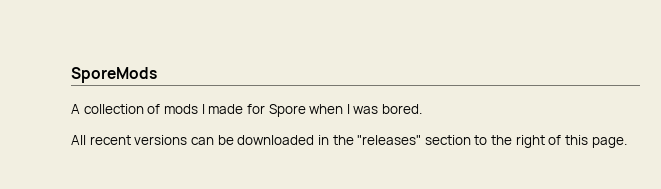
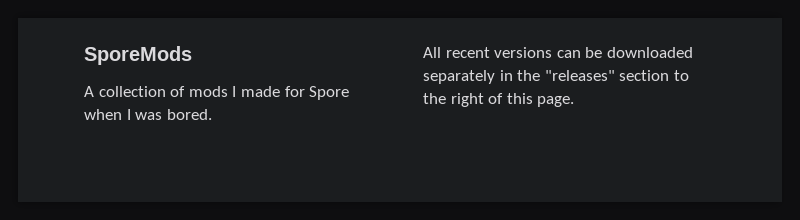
- All recent versions can be downloaded in the "releases" section to the right of this page.
+ All recent versions can be downloaded separately in the "releases" section to the right of this page.

